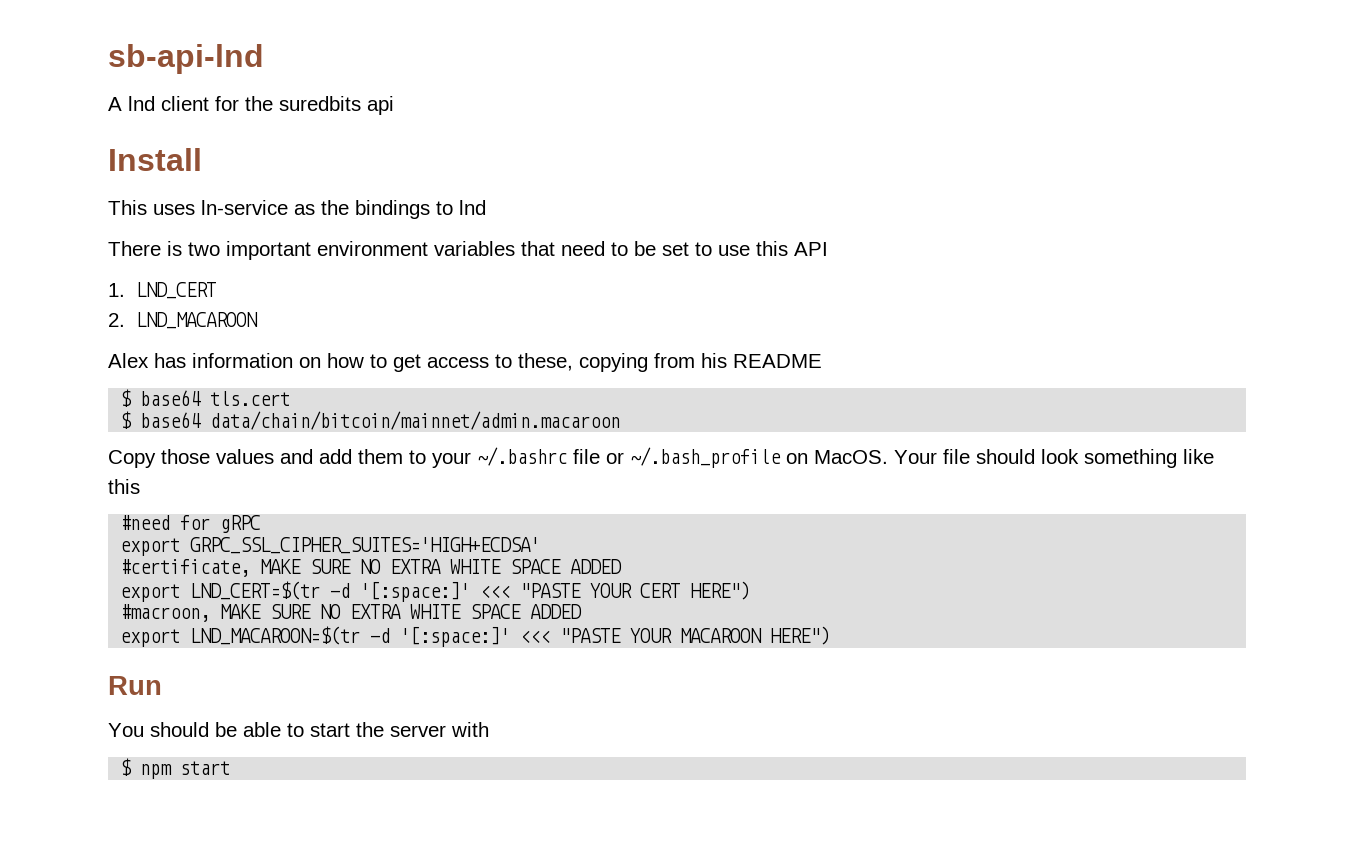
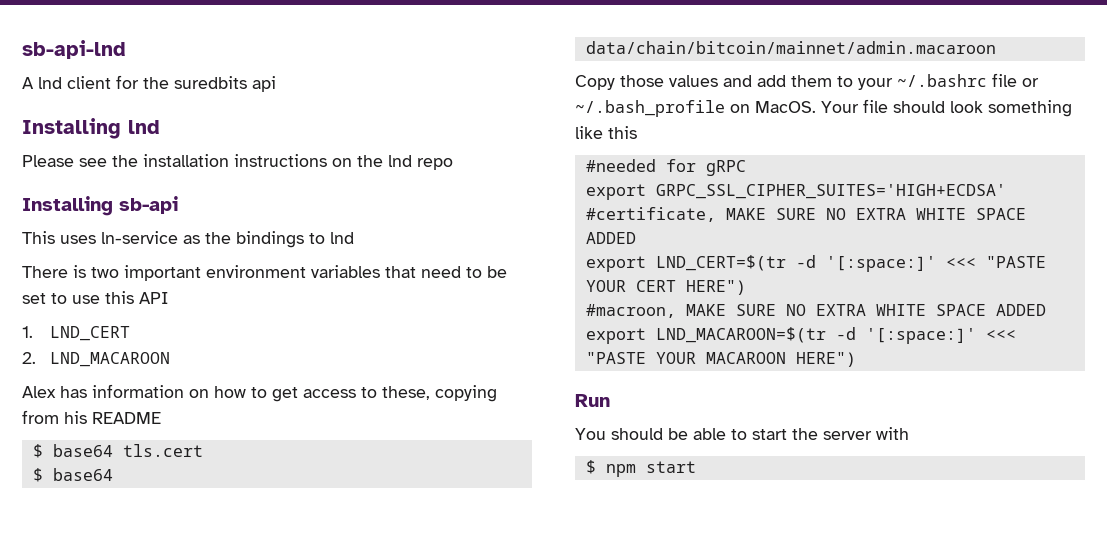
- Install
+ Installing lnd
+ Please see the installation instructions on the lnd repo
+ Installing sb-api
- #need for gRPC
+ #needed for gRPC

